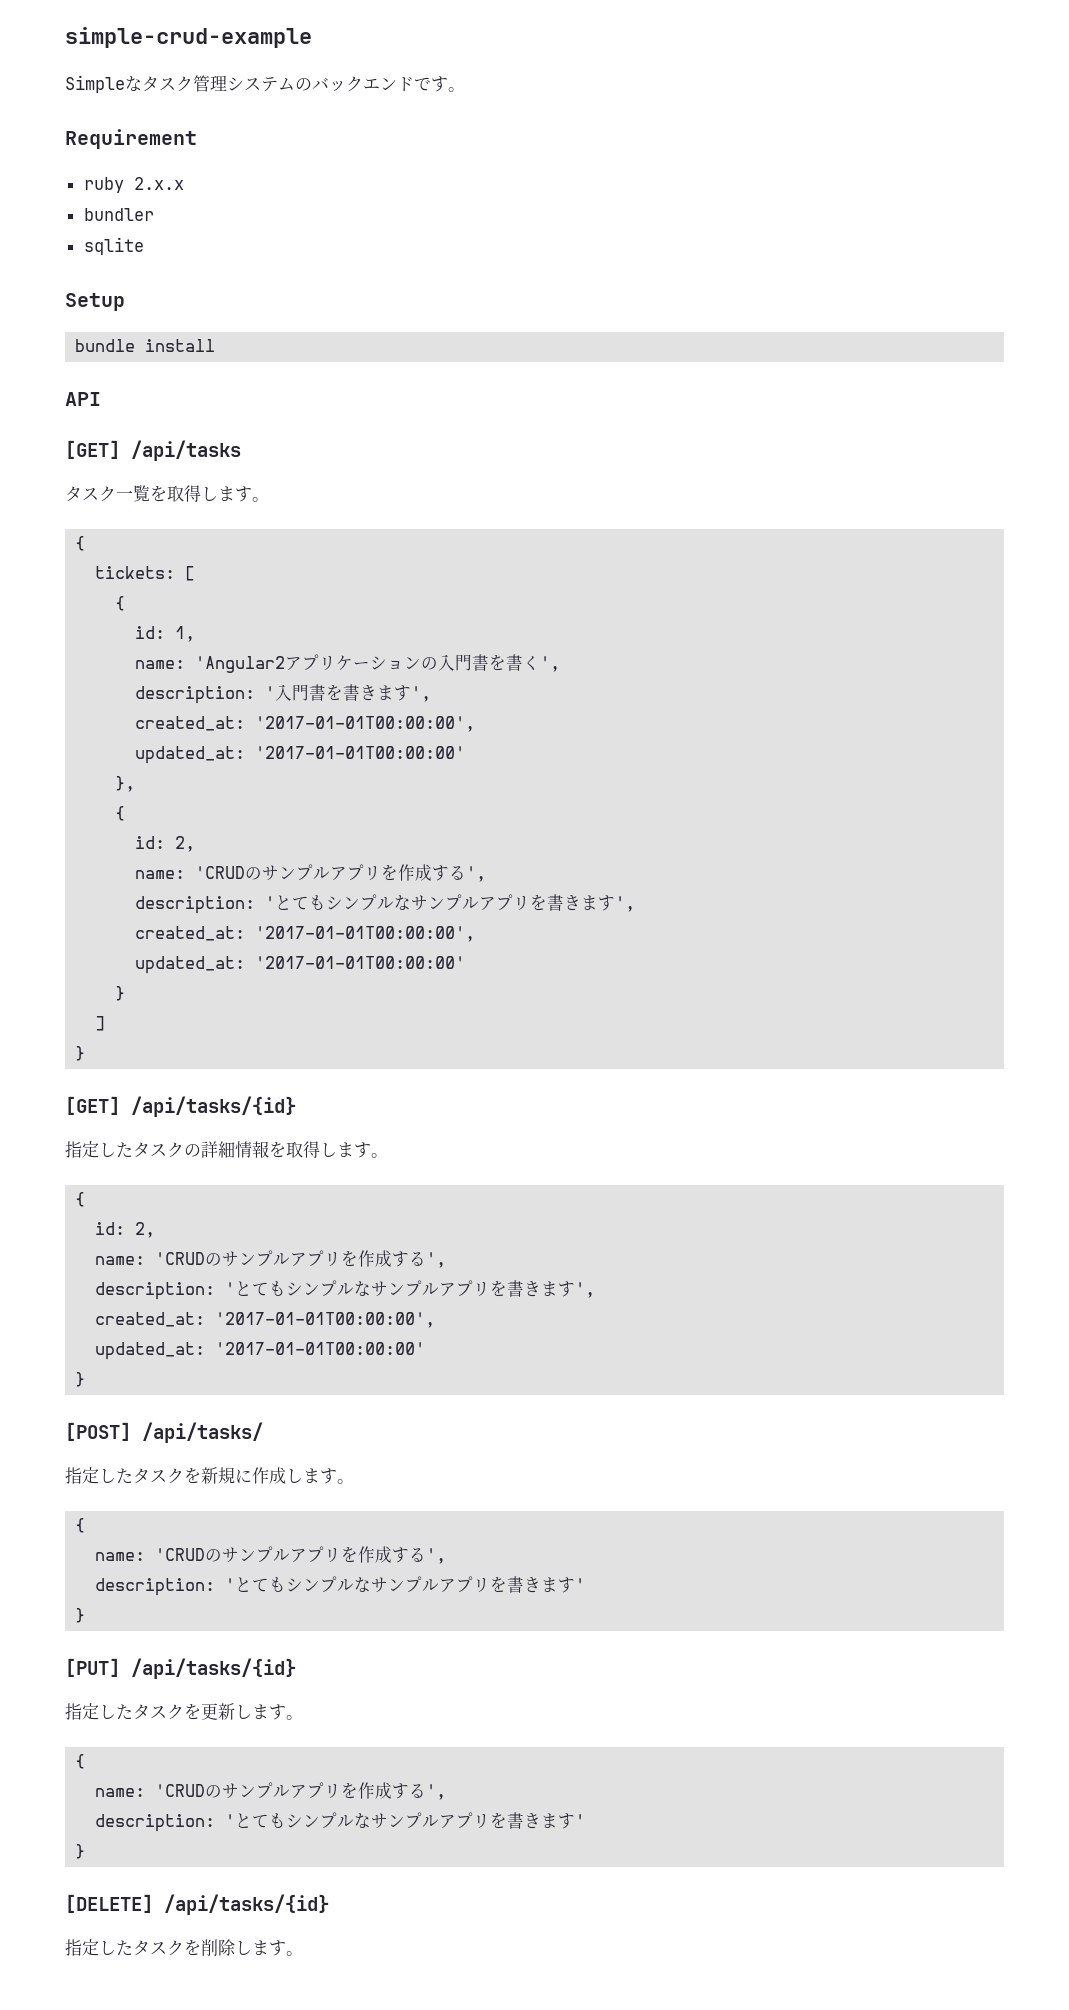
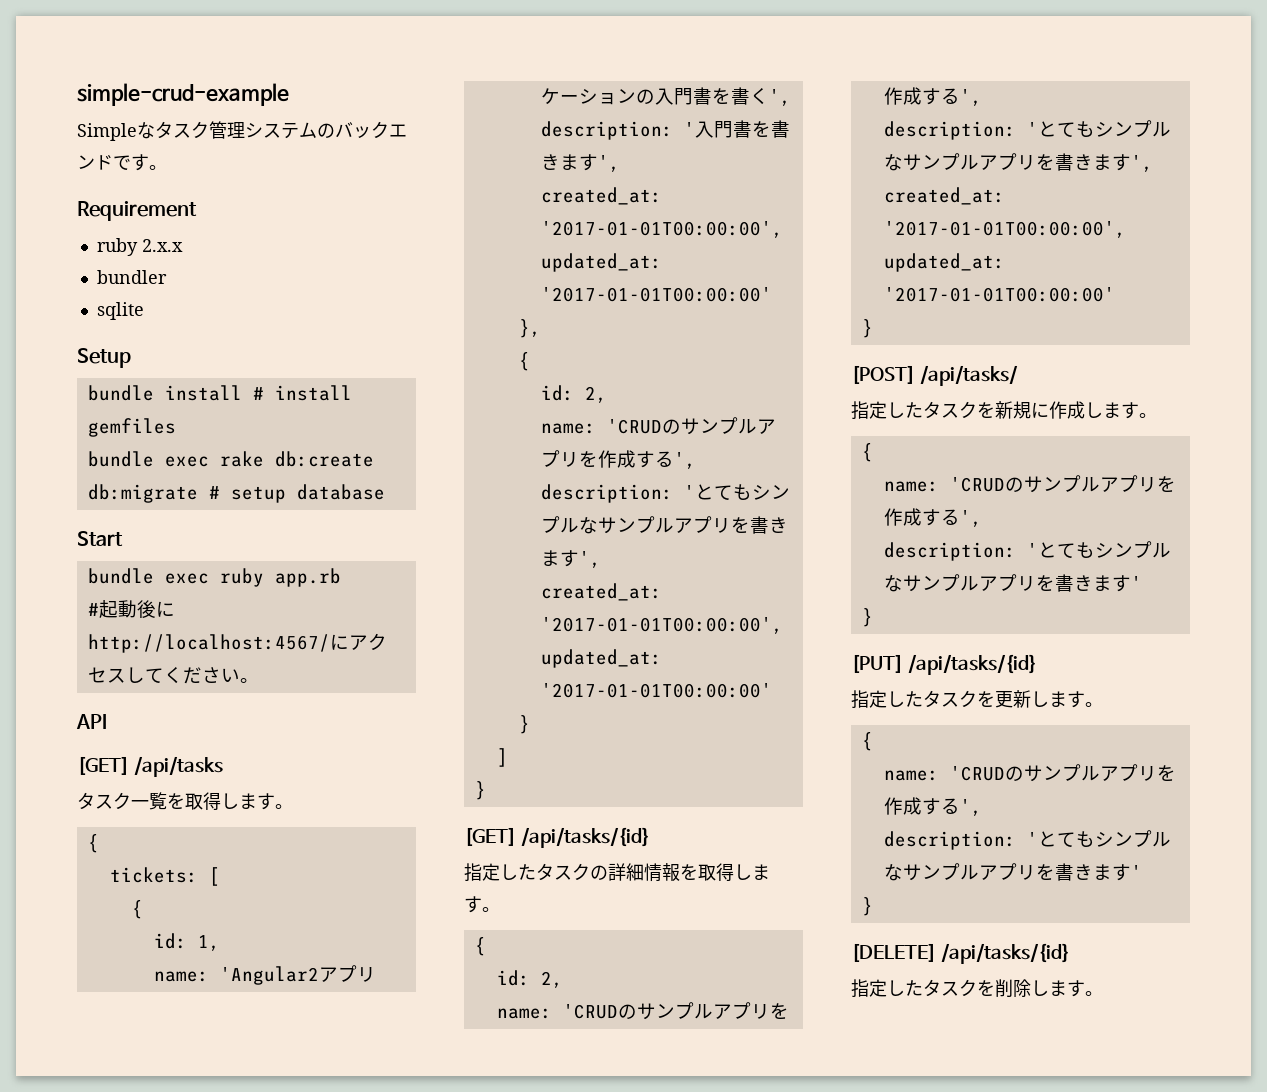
- bundle install
+ bundle install # install gemfiles
+ bundle exec rake db:create db:migrate # setup database
+ Start
+ bundle exec ruby app.rb
+ #起動後にhttp://localhost:4567/にアクセスしてください。

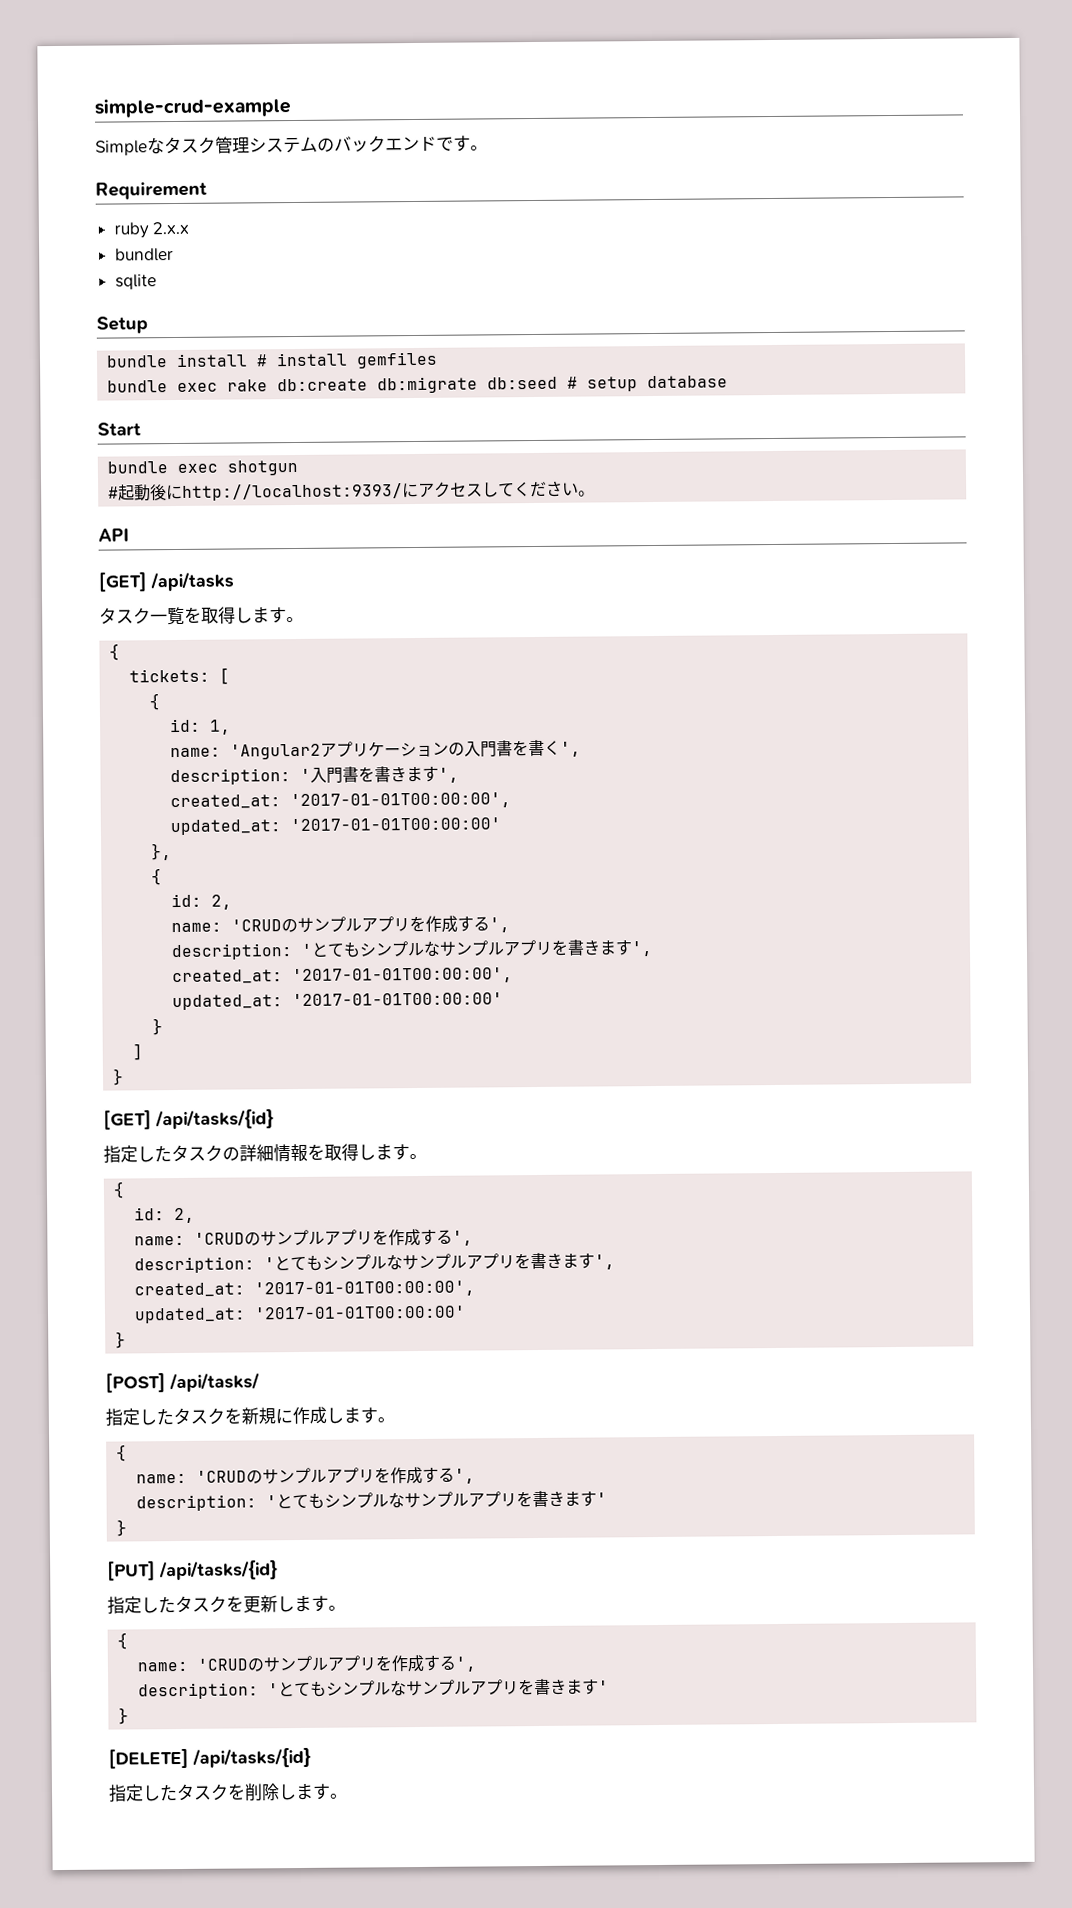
- bundle exec rake db:create db:migrate # setup database
+ bundle exec rake db:create db:migrate db:seed # setup database
- bundle exec ruby app.rb
+ bundle exec shotgun
- #起動後にhttp://localhost:4567/にアクセスしてください。
+ #起動後にhttp://localhost:9393/にアクセスしてください。

